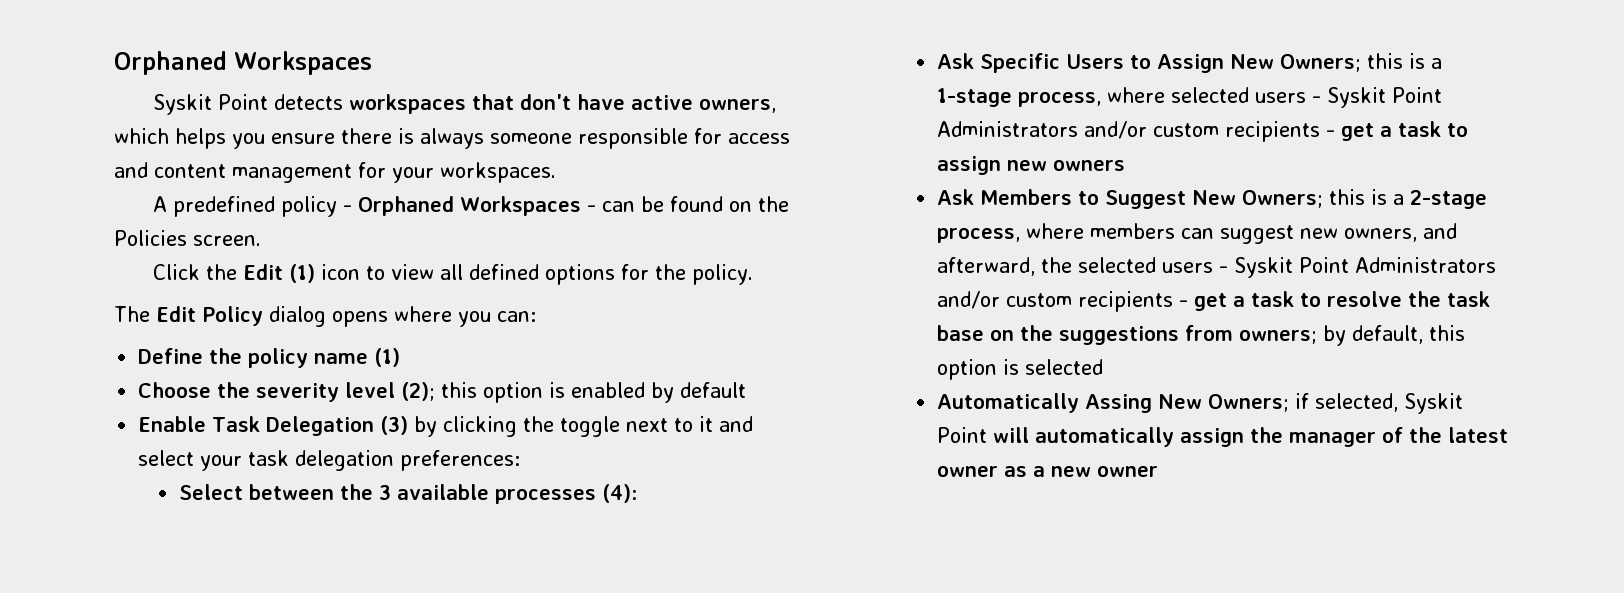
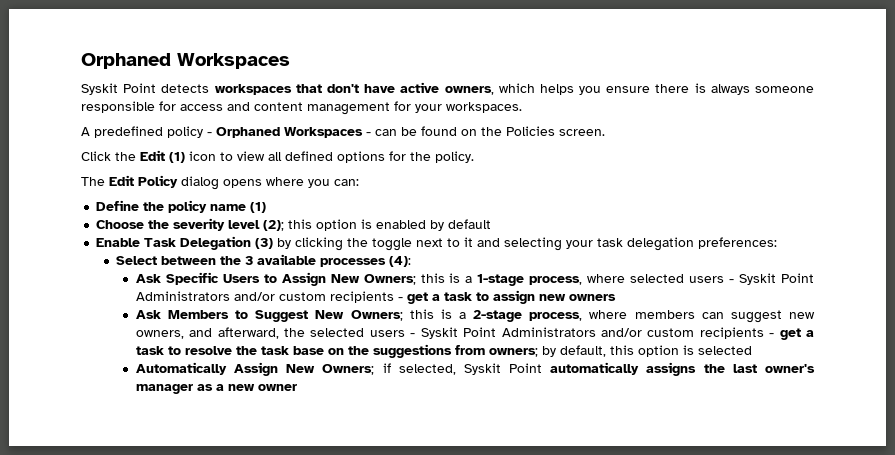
- Enable Task Delegation (3) by clicking the toggle next to it and select your task delegation preferences:
+ Enable Task Delegation (3) by clicking the toggle next to it and selecting your task delegation preferences:
- Automatically Assing New Owners; if selected, Syskit Point will automatically assign the manager of the latest owner as a new owner
+ Automatically Assign New Owners; if selected, Syskit Point automatically assigns the last owner's manager as a new owner

